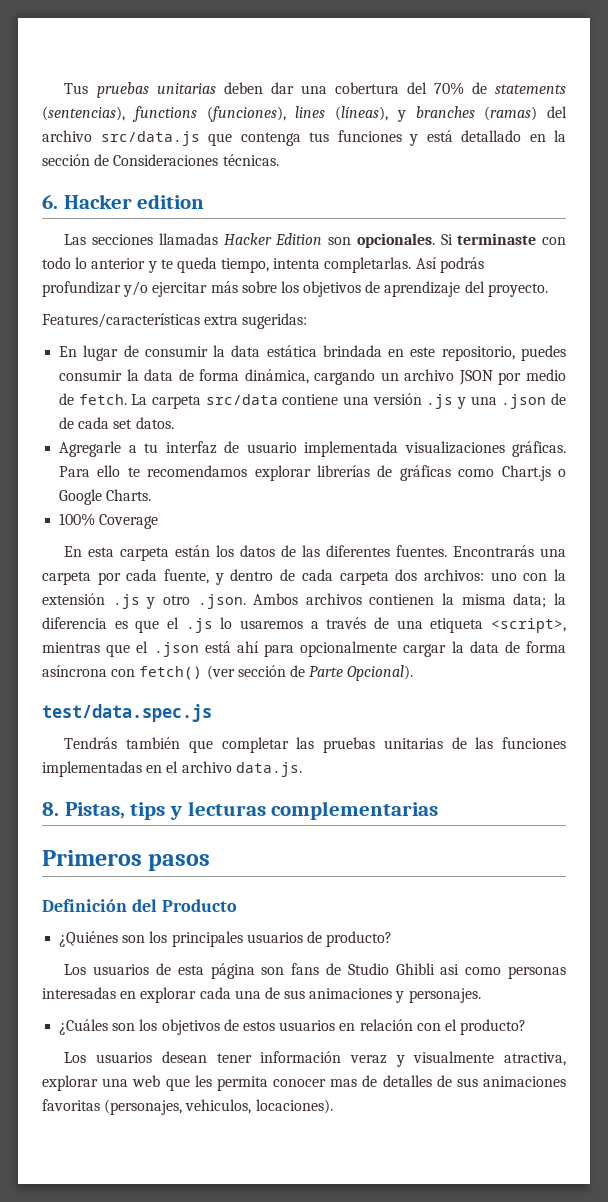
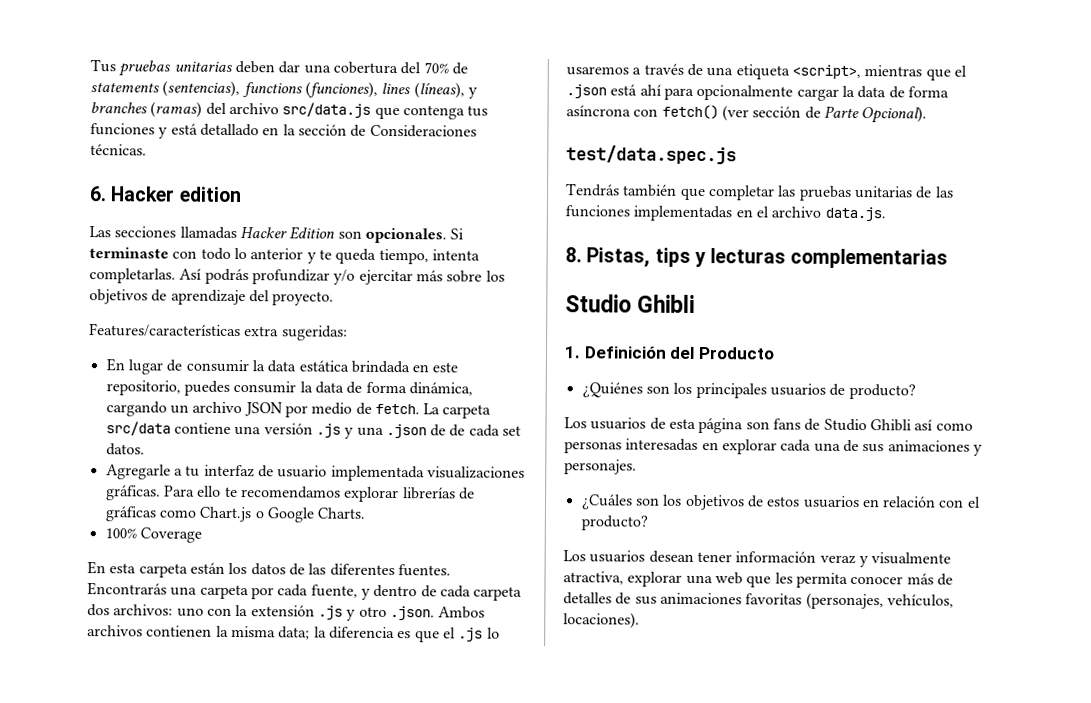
  8. Pistas, tips y lecturas complementarias
- Primeros pasos
- Definición del Producto
+ Studio Ghibli
+ 1. Definición del Producto
- Los usuarios de esta página son fans de Studio Ghibli asi como personas interesadas en explorar cada una de sus animaciones y personajes.
+ Los usuarios de esta página son fans de Studio Ghibli así como personas interesadas en explorar cada una de sus animaciones y personajes.
- Los usuarios desean tener información veraz y visualmente atractiva, explorar una web que les permita conocer mas de detalles de sus animaciones favoritas (personajes, vehiculos, locaciones).
+ Los usuarios desean tener información veraz y visualmente atractiva, explorar una web que les permita conocer más de detalles de sus animaciones favoritas (personajes, vehículos, locaciones).

